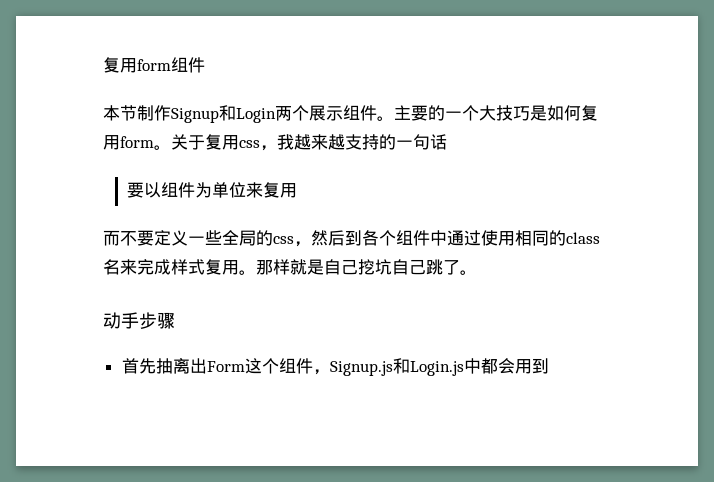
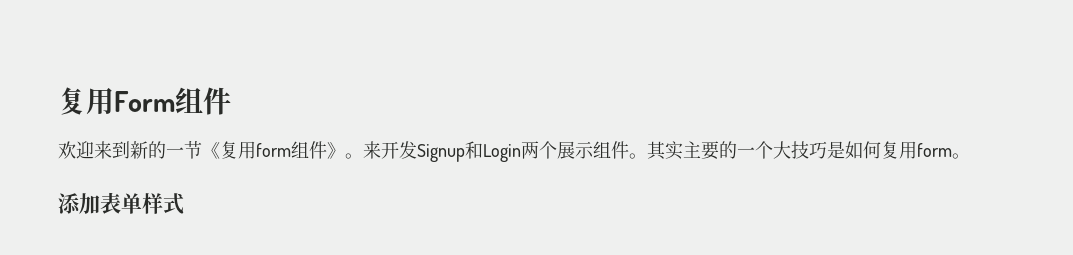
- 复用form组件
- 本节制作Signup和Login两个展示组件。
+ 复用Form组件
+ 欢迎来到新的一节《复用form组件》。来开发Signup和Login两个展示组件。
- 主要的一个大技巧是如何复用form。关于复用css，我越来越支持的一句话
- 要以组件为单位来复用
- 而不要定义一些全局的css，然后到各个组件中通过使用相同的class名来完成样式复用。那样就是自己挖坑自己跳了。
- 动手步骤
- 首先抽离出Form这个组件，Signup.js和Login.js中都会用到
+ 其实主要的一个大技巧是如何复用form。
+ 添加表单样式

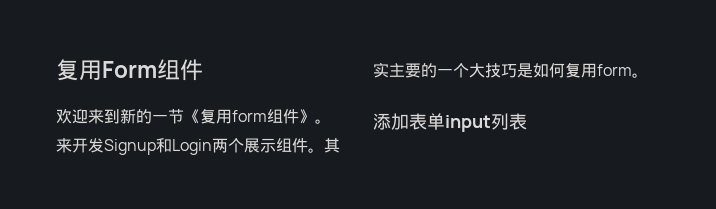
- 添加表单样式
+ 添加表单input列表

